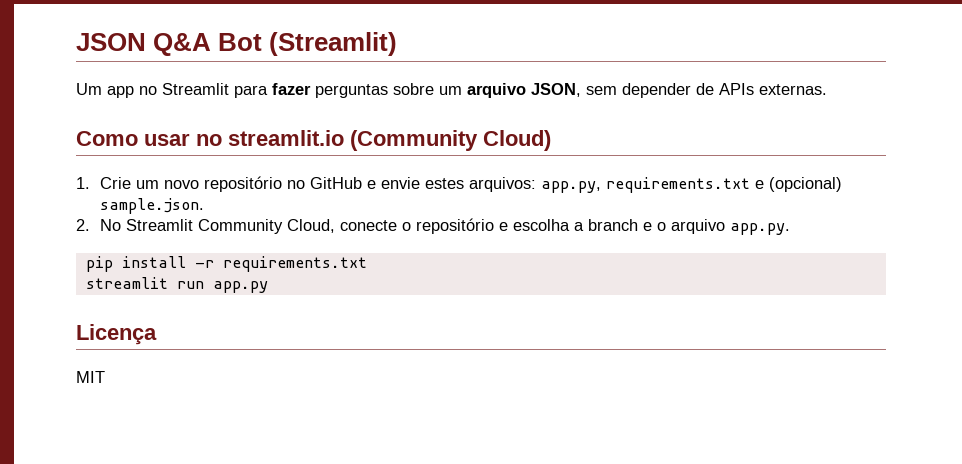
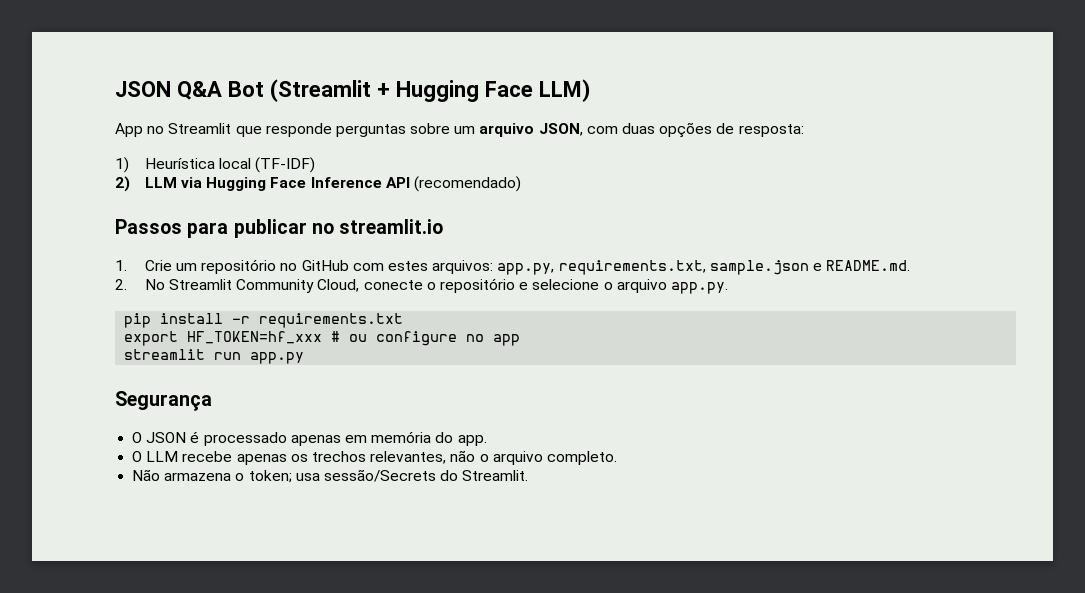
- JSON Q&A Bot (Streamlit)
- Um app no Streamlit para fazer perguntas sobre um arquivo JSON, sem depender de APIs externas.
- Como usar no streamlit.io (Community Cloud)
+ JSON Q&A Bot (Streamlit + Hugging Face LLM)
+ App no Streamlit que responde perguntas sobre um arquivo JSON, com duas opções de resposta:
+ 1) Heurística local (TF‑IDF)
+ 2) LLM via Hugging Face Inference API (recomendado)
+ Passos para publicar no streamlit.io
- 1. Crie um novo repositório no GitHub e envie estes arquivos: app.py, requirements.txt e (opcional) sample.json.
+ 1. Crie um repositório no GitHub com estes arquivos: app.py, requirements.txt, sample.json e README.md.
- 2. No Streamlit Community Cloud, conecte o repositório e escolha a branch e o arquivo app.py.
+ 2. No Streamlit Community Cloud, conecte o repositório e selecione o arquivo app.py.
+ export HF_TOKEN=hf_xxx # ou configure no app
  streamlit run app.py
- Licença
- MIT
+ Segurança
+ O JSON é processado apenas em memória do app.
+ O LLM recebe apenas os trechos relevantes, não o arquivo completo.
+ Não armazena o token; usa sessão/Secrets do Streamlit.

